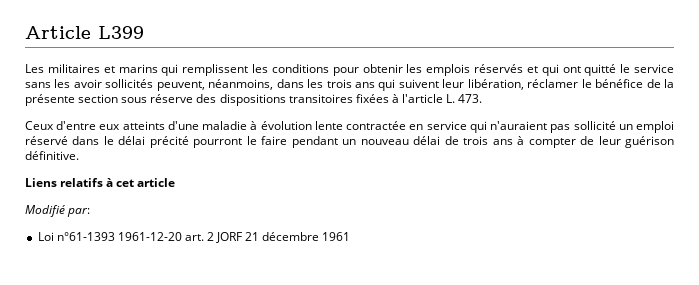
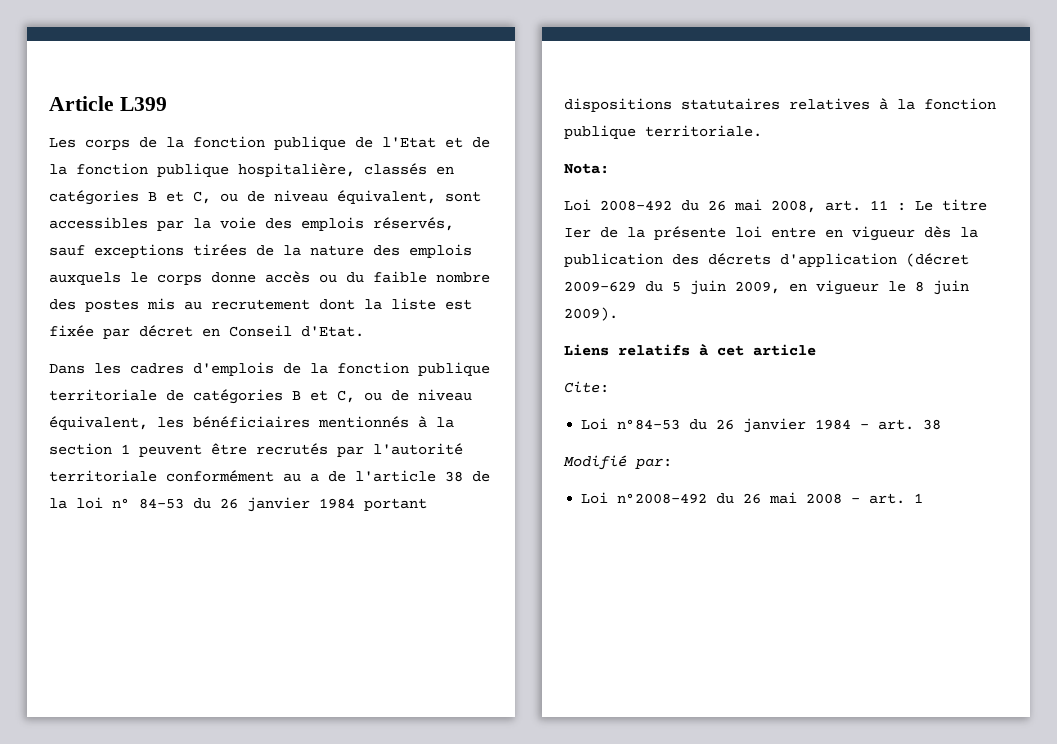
- Les militaires et marins qui remplissent les conditions pour obtenir les emplois réservés et qui ont quitté le service sans les avoir sollicités peuvent, néanmoins, dans les trois ans qui suivent leur libération, réclamer le bénéfice de la présente section sous réserve des dispositions transitoires fixées à l'article L. 473.
- Ceux d'entre eux atteints d'une maladie à évolution lente contractée en service qui n'auraient pas sollicité un emploi réservé dans le délai précité pourront le faire pendant un nouveau délai de trois ans à compter de leur guérison définitive.
+ Les corps de la fonction publique de l'Etat et de la fonction publique hospitalière, classés en catégories B et C, ou de niveau équivalent, sont accessibles par la voie des emplois réservés, sauf exceptions tirées de la nature des emplois auxquels le corps donne accès ou du faible nombre des postes mis au recrutement dont la liste est fixée par décret en Conseil d'Etat.
+ Dans les cadres d'emplois de la fonction publique territoriale de catégories B et C, ou de niveau équivalent, les bénéficiaires mentionnés à la section 1 peuvent être recrutés par l'autorité territoriale conformément au a de l'article 38 de la loi n° 84-53 du 26 janvier 1984 portant dispositions statutaires relatives à la fonction publique territoriale.
+ Nota:
+ Loi 2008-492 du 26 mai 2008, art. 11 : Le titre Ier de la présente loi entre en vigueur dès la publication des décrets d'application (décret 2009-629 du 5 juin 2009, en vigueur le 8 juin 2009).
+ Cite:
+ Loi n°84-53 du 26 janvier 1984 - art. 38
  Modifié par:
- Loi n°61-1393 1961-12-20 art. 2 JORF 21 décembre 1961
+ Loi n°2008-492 du 26 mai 2008 - art. 1

